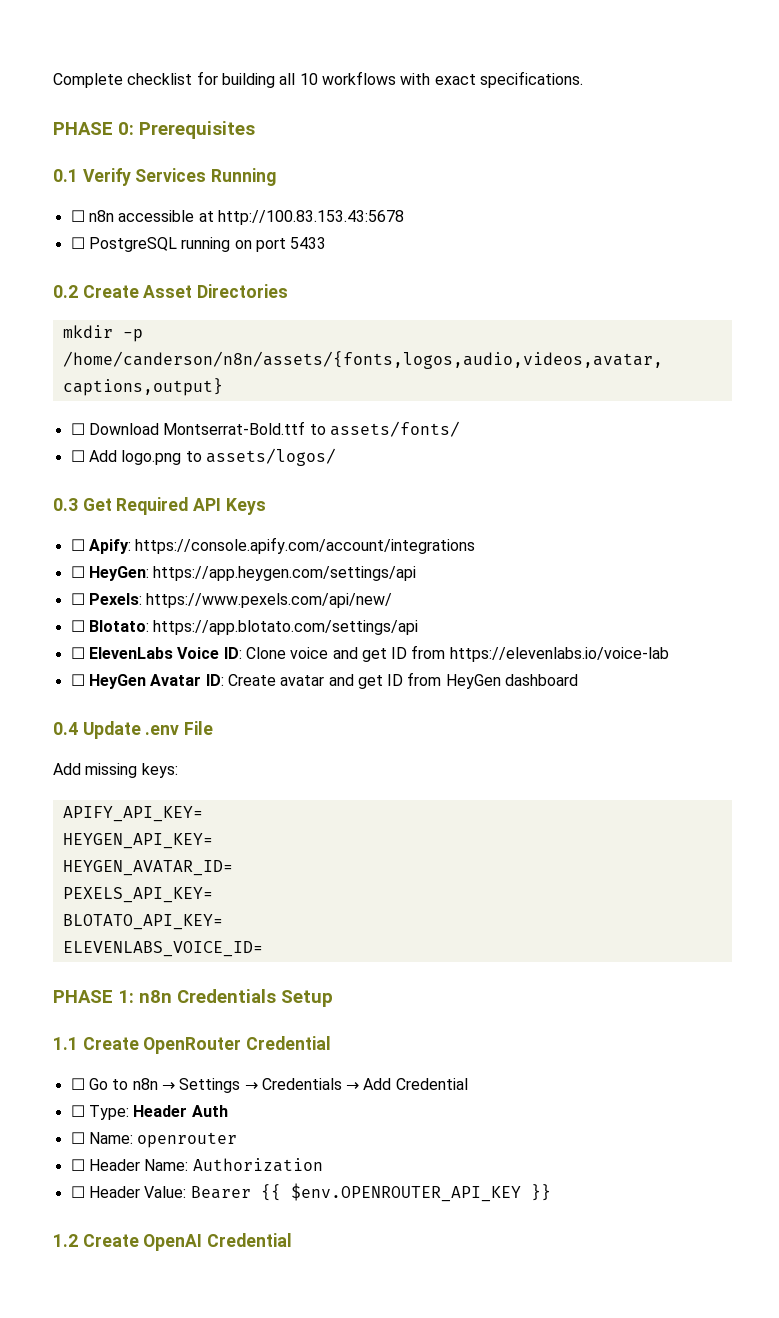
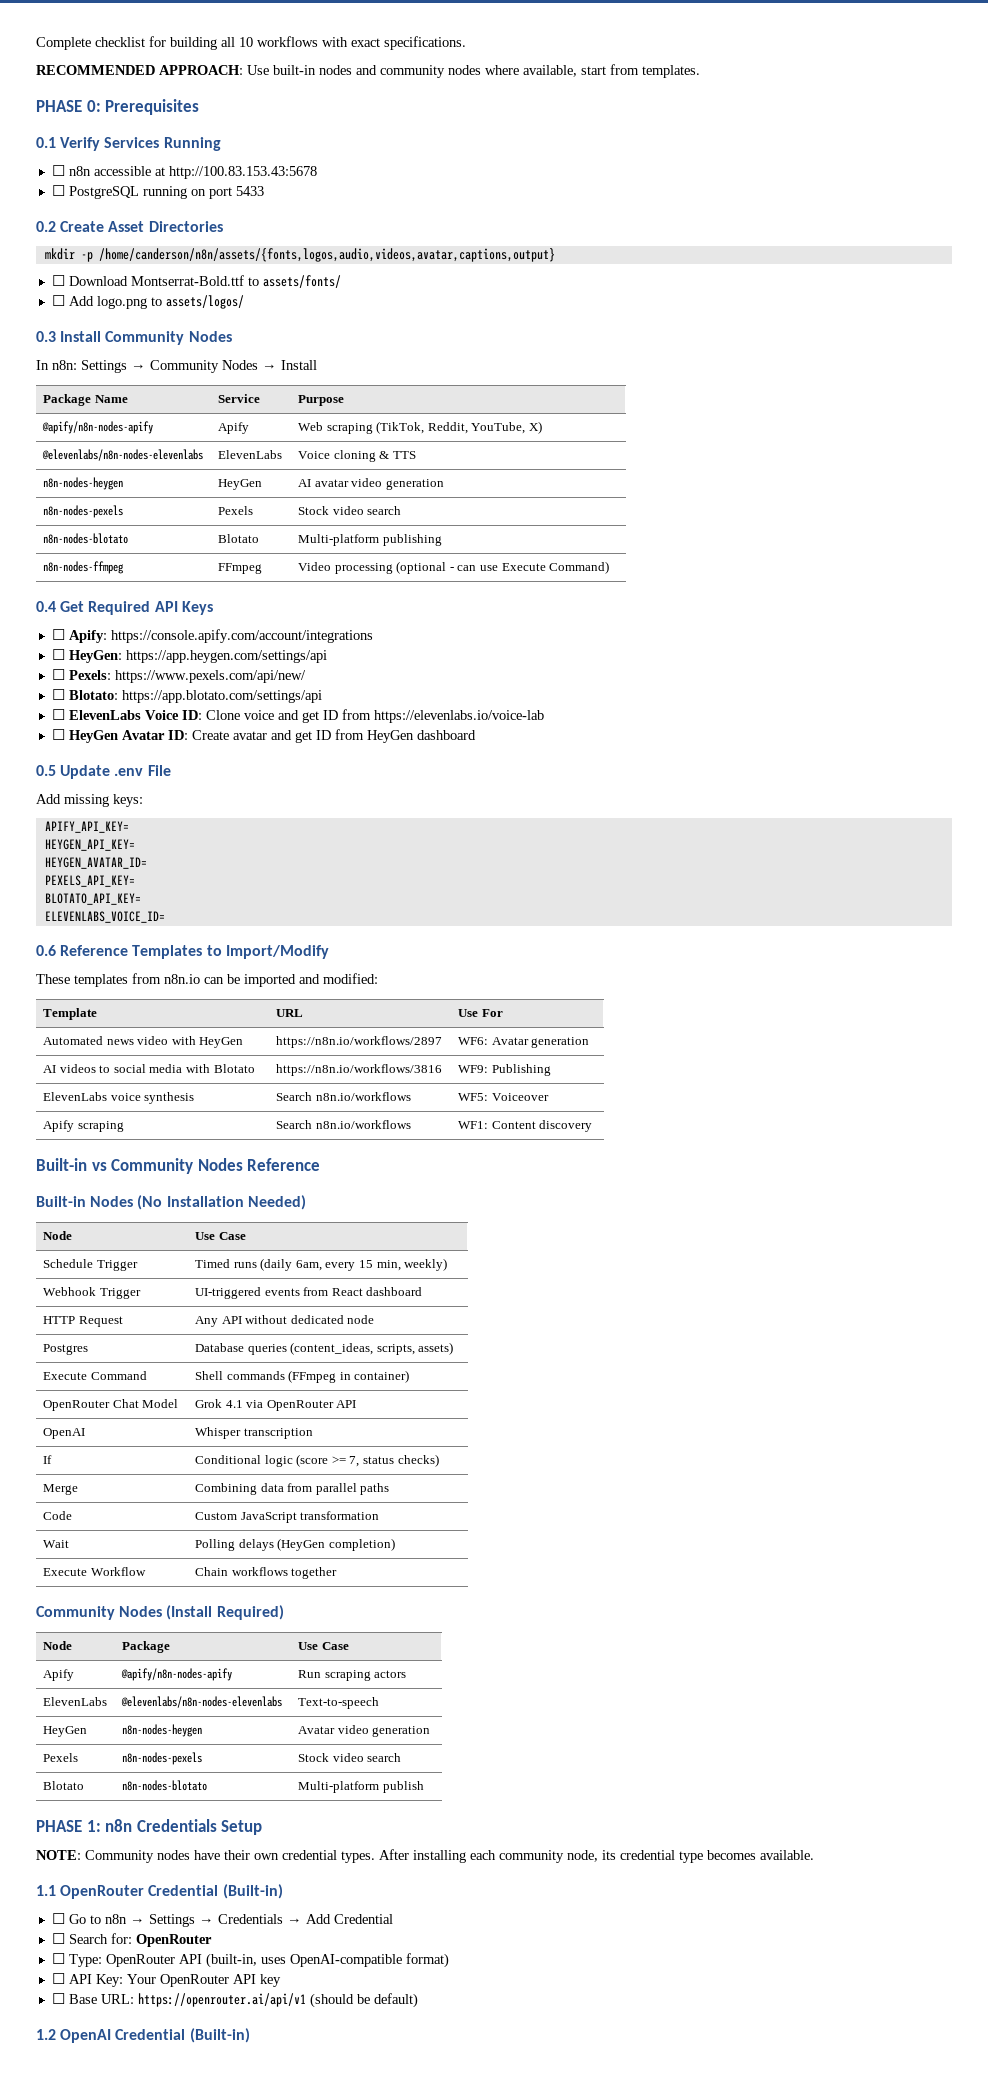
+ RECOMMENDED APPROACH: Use built-in nodes and community nodes where available, start from templates.
- 0.3 Get Required API Keys
+ 0.3 Install Community Nodes
+ In n8n: Settings → Community Nodes → Install
+ Package Name | Service | Purpose
+ @apify/n8n-nodes-apify | Apify | Web scraping (TikTok, Reddit, YouTube, X)
+ @elevenlabs/n8n-nodes-elevenlabs | ElevenLabs | Voice cloning & TTS
+ n8n-nodes-heygen | HeyGen | AI avatar video generation
+ n8n-nodes-pexels | Pexels | Stock video search
+ n8n-nodes-blotato | Blotato | Multi-platform publishing
+ n8n-nodes-ffmpeg | FFmpeg | Video processing (optional - can use Execute Command)
+ 0.4 Get Required API Keys
- 0.4 Update .env File
+ 0.5 Update .env File
+ 0.6 Reference Templates to Import/Modify
+ These templates from n8n.io can be imported and modified:
+ Template | URL | Use For
+ Automated news video with HeyGen | https://n8n.io/workflows/2897 | WF6: Avatar generation
+ AI videos to social media with Blotato | https://n8n.io/workflows/3816 | WF9: Publishing
+ ElevenLabs voice synthesis | Search n8n.io/workflows | WF5: Voiceover
+ Apify scraping | Search n8n.io/workflows | WF1: Content discovery
+ Built-in vs Community Nodes Reference
+ Built-in Nodes (No Installation Needed)
+ Node | Use Case
+ Schedule Trigger | Timed runs (daily 6am, every 15 min, weekly)
+ Webhook Trigger | UI-triggered events from React dashboard
+ HTTP Request | Any API without dedicated node
+ Postgres | Database queries (content_ideas, scripts, assets)
+ Execute Command | Shell commands (FFmpeg in container)
+ OpenRouter Chat Model | Grok 4.1 via OpenRouter API
+ OpenAI | Whisper transcription
+ If | Conditional logic (score >= 7, status checks)
+ Merge | Combining data from parallel paths
+ Code | Custom JavaScript transformation
+ Wait | Polling delays (HeyGen completion)
+ Execute Workflow | Chain workflows together
+ Community Nodes (Install Required)
+ Node | Package | Use Case
+ Apify | @apify/n8n-nodes-apify | Run scraping actors
+ ElevenLabs | @elevenlabs/n8n-nodes-elevenlabs | Text-to-speech
+ HeyGen | n8n-nodes-heygen | Avatar video generation
+ Pexels | n8n-nodes-pexels | Stock video search
+ Blotato | n8n-nodes-blotato | Multi-platform publish
+ NOTE: Community nodes have their own credential types. After installing each community node, its credential type becomes available.
- 1.1 Create OpenRouter Credential
+ 1.1 OpenRouter Credential (Built-in)
- ☐ Type: Header Auth
- ☐ Name: openrouter
- ☐ Header Name: Authorization
- ☐ Header Value: Bearer {{ $env.OPENROUTER_API_KEY }}
+ ☐ Search for: OpenRouter
+ ☐ Type: OpenRouter API (built-in, uses OpenAI-compatible format)
+ ☐ API Key: Your OpenRouter API key
+ ☐ Base URL: https://openrouter.ai/api/v1 (should be default)
- 1.2 Create OpenAI Credential
+ 1.2 OpenAI Credential (Built-in)

